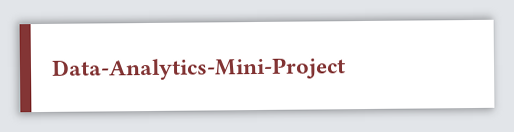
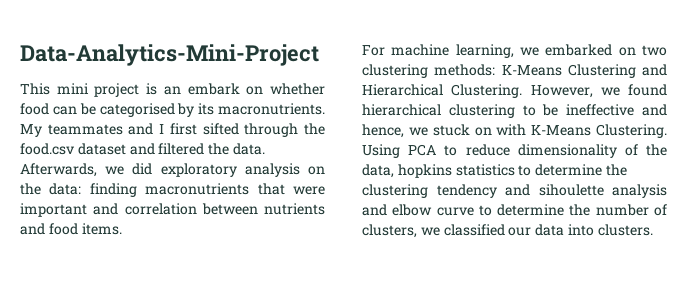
+ This mini project is an embark on whether food can be categorised by its macronutrients. My teammates and I first sifted through the food.csv dataset and filtered the data. Afterwards, we did exploratory analysis on the data: finding macronutrients that were important and correlation between nutrients and food items.
+ For machine learning, we embarked on two clustering methods: K-Means Clustering and Hierarchical Clustering. However, we found hierarchical clustering to be ineffective and hence, we stuck on with K-Means Clustering. Using PCA to reduce dimensionality of the data, hopkins statistics to determine the clustering tendency and sihoulette analysis and elbow curve to determine the number of clusters, we classified our data into clusters.

